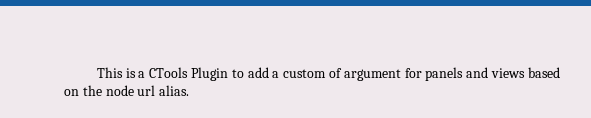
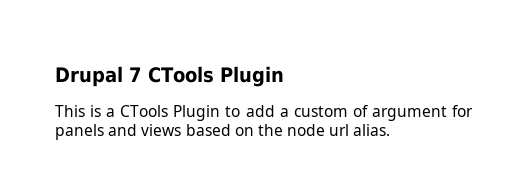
+ Drupal 7 CTools Plugin

